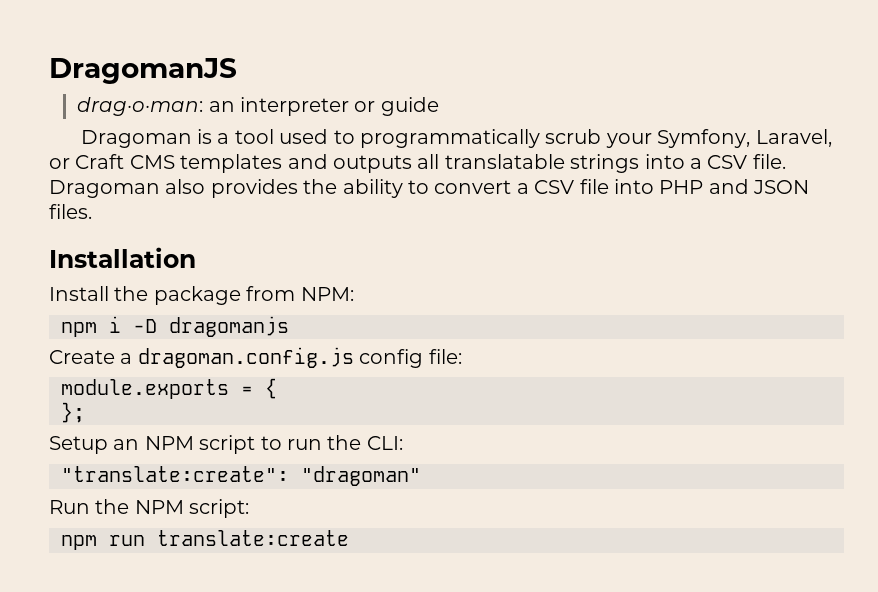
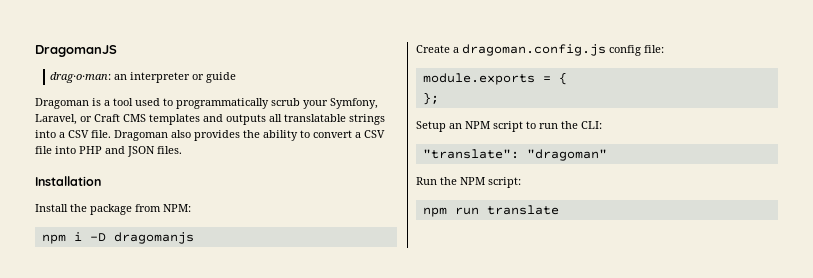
- "translate:create": "dragoman"
+ "translate": "dragoman"
- npm run translate:create
+ npm run translate

